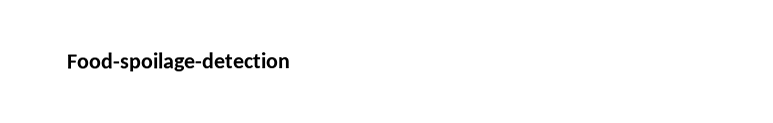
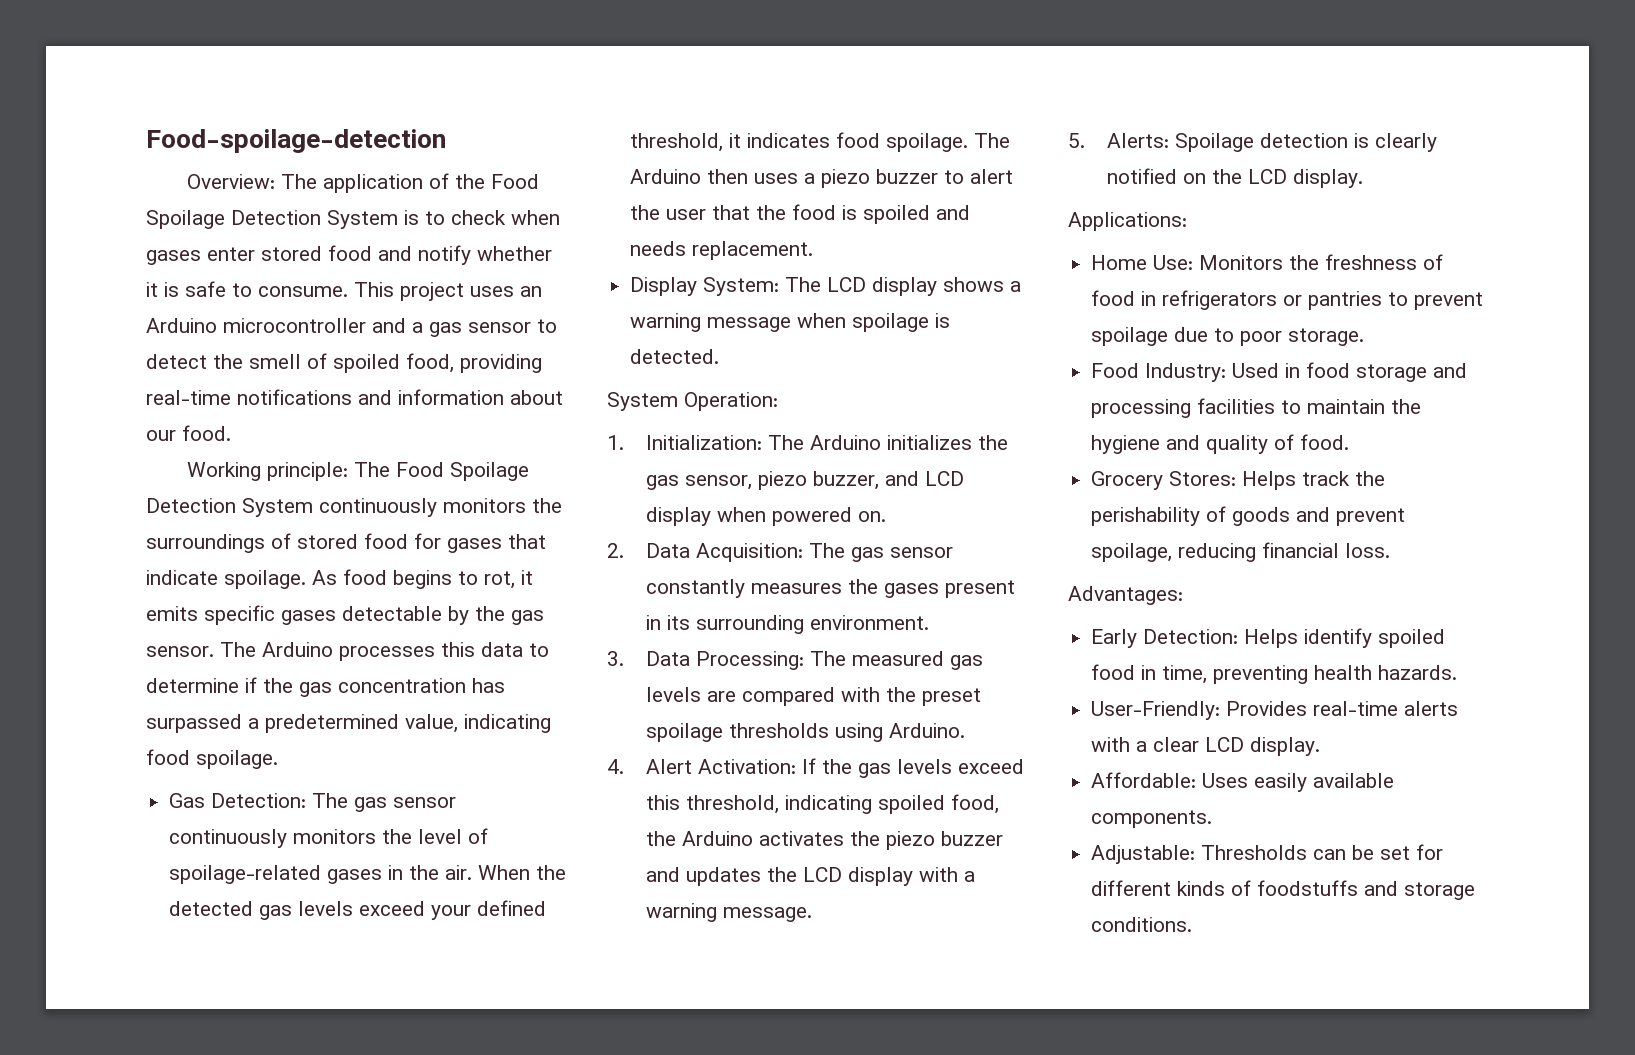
+ Overview: The application of the Food Spoilage Detection System is to check when gases enter stored food and notify whether it is safe to consume. This project uses an Arduino microcontroller and a gas sensor to detect the smell of spoiled food, providing real-time notifications and information about our food.
+ Working principle: The Food Spoilage Detection System continuously monitors the surroundings of stored food for gases that indicate spoilage. As food begins to rot, it emits specific gases detectable by the gas sensor. The Arduino processes this data to determine if the gas concentration has surpassed a predetermined value, indicating food spoilage.
+ Gas Detection: The gas sensor continuously monitors the level of spoilage-related gases in the air. When the detected gas levels exceed your defined threshold, it indicates food spoilage. The Arduino then uses a piezo buzzer to alert the user that the food is spoiled and needs replacement.
+ Display System: The LCD display shows a warning message when spoilage is detected.
+ System Operation:
+ 1. Initialization: The Arduino initializes the gas sensor, piezo buzzer, and LCD display when powered on.
+ 2. Data Acquisition: The gas sensor constantly measures the gases present in its surrounding environment.
+ 3. Data Processing: The measured gas levels are compared with the preset spoilage thresholds using Arduino.
+ 4. Alert Activation: If the gas levels exceed this threshold, indicating spoiled food, the Arduino activates the piezo buzzer and updates the LCD display with a warning message.
+ 5. Alerts: Spoilage detection is clearly notified on the LCD display.
+ Applications:
+ Home Use: Monitors the freshness of food in refrigerators or pantries to prevent spoilage due to poor storage.
+ Food Industry: Used in food storage and processing facilities to maintain the hygiene and quality of food.
+ Grocery Stores: Helps track the perishability of goods and prevent spoilage, reducing financial loss.
+ Advantages:
+ Early Detection: Helps identify spoiled food in time, preventing health hazards.
+ User-Friendly: Provides real-time alerts with a clear LCD display.
+ Affordable: Uses easily available components.
+ Adjustable: Thresholds can be set for different kinds of foodstuffs and storage conditions.

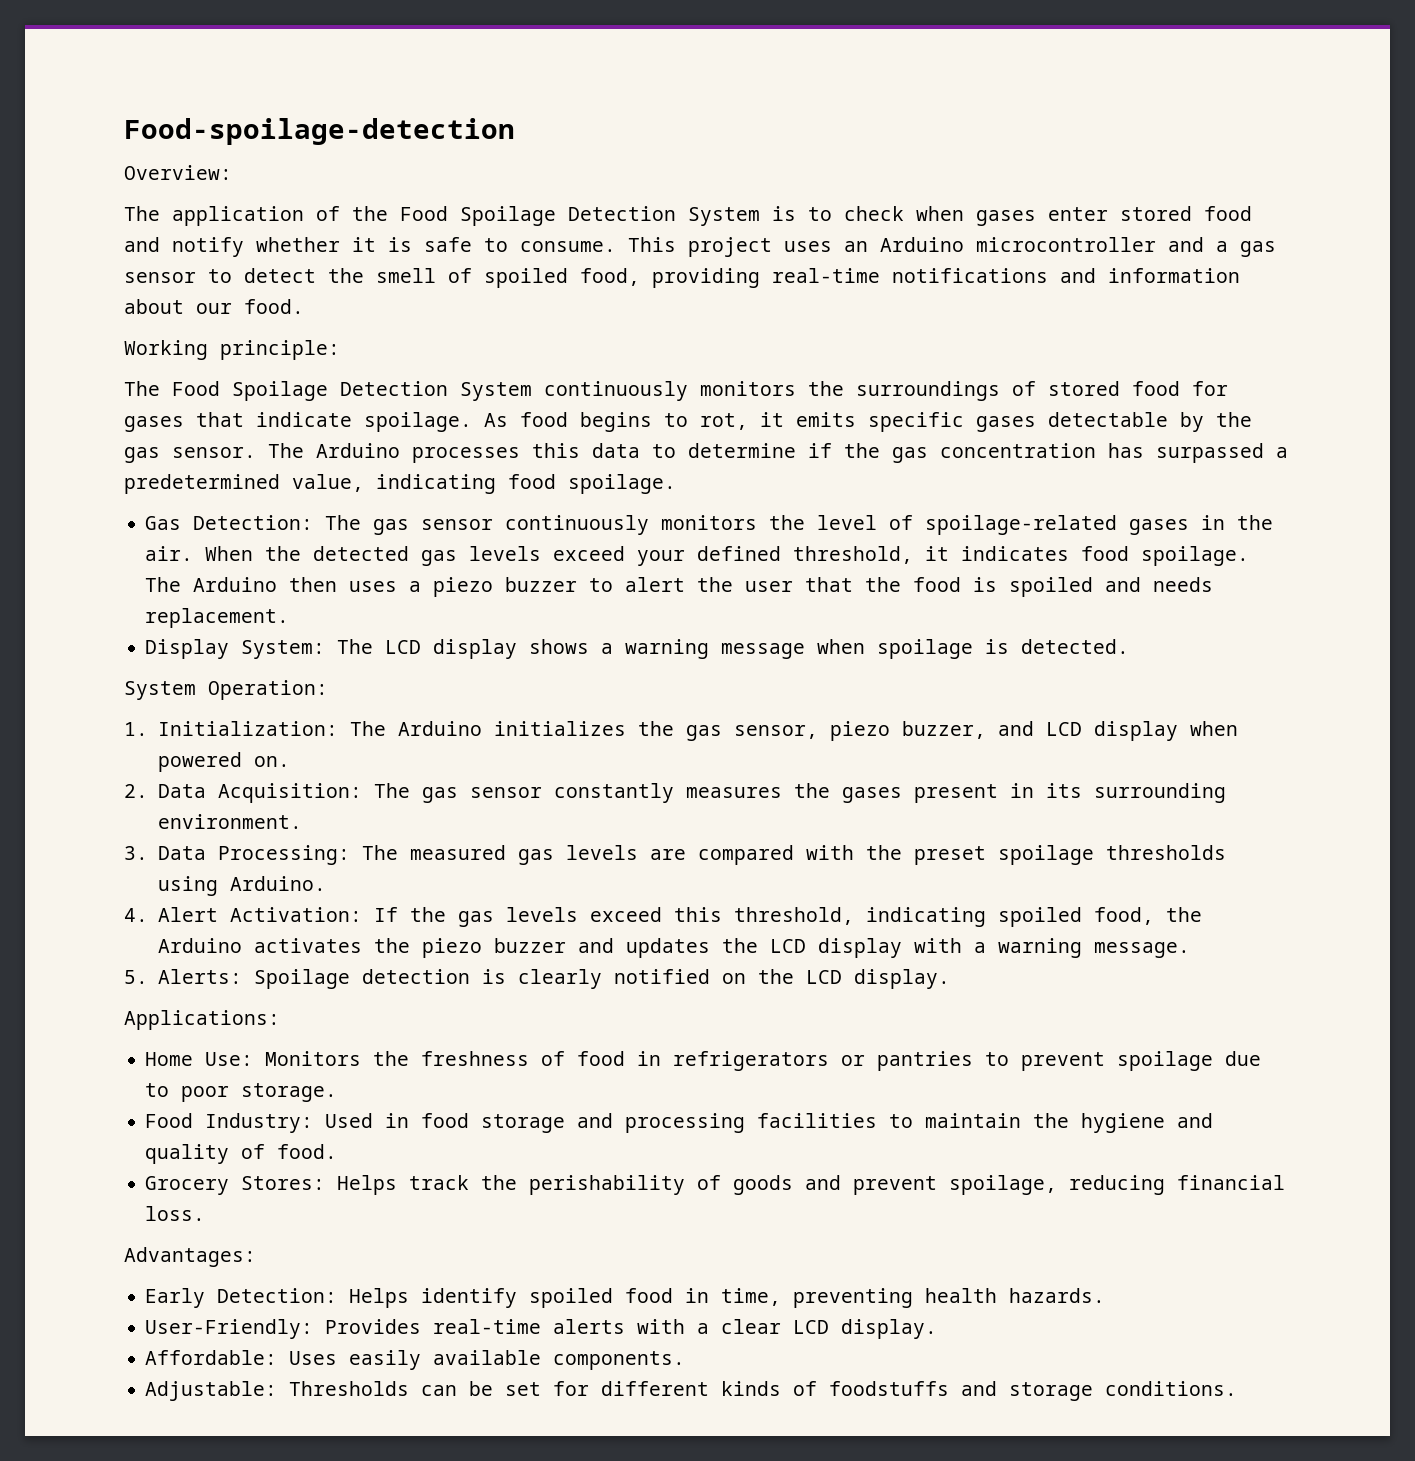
- Overview: The application of the Food Spoilage Detection System is to check when gases enter stored food and notify whether it is safe to consume.
+ Overview:
+ The application of the Food Spoilage Detection System is to check when gases enter stored food and notify whether it is safe to consume.
- Working principle: The Food Spoilage Detection System continuously monitors the surroundings of stored food for gases that indicate spoilage.
+ Working principle:
+ The Food Spoilage Detection System continuously monitors the surroundings of stored food for gases that indicate spoilage.

